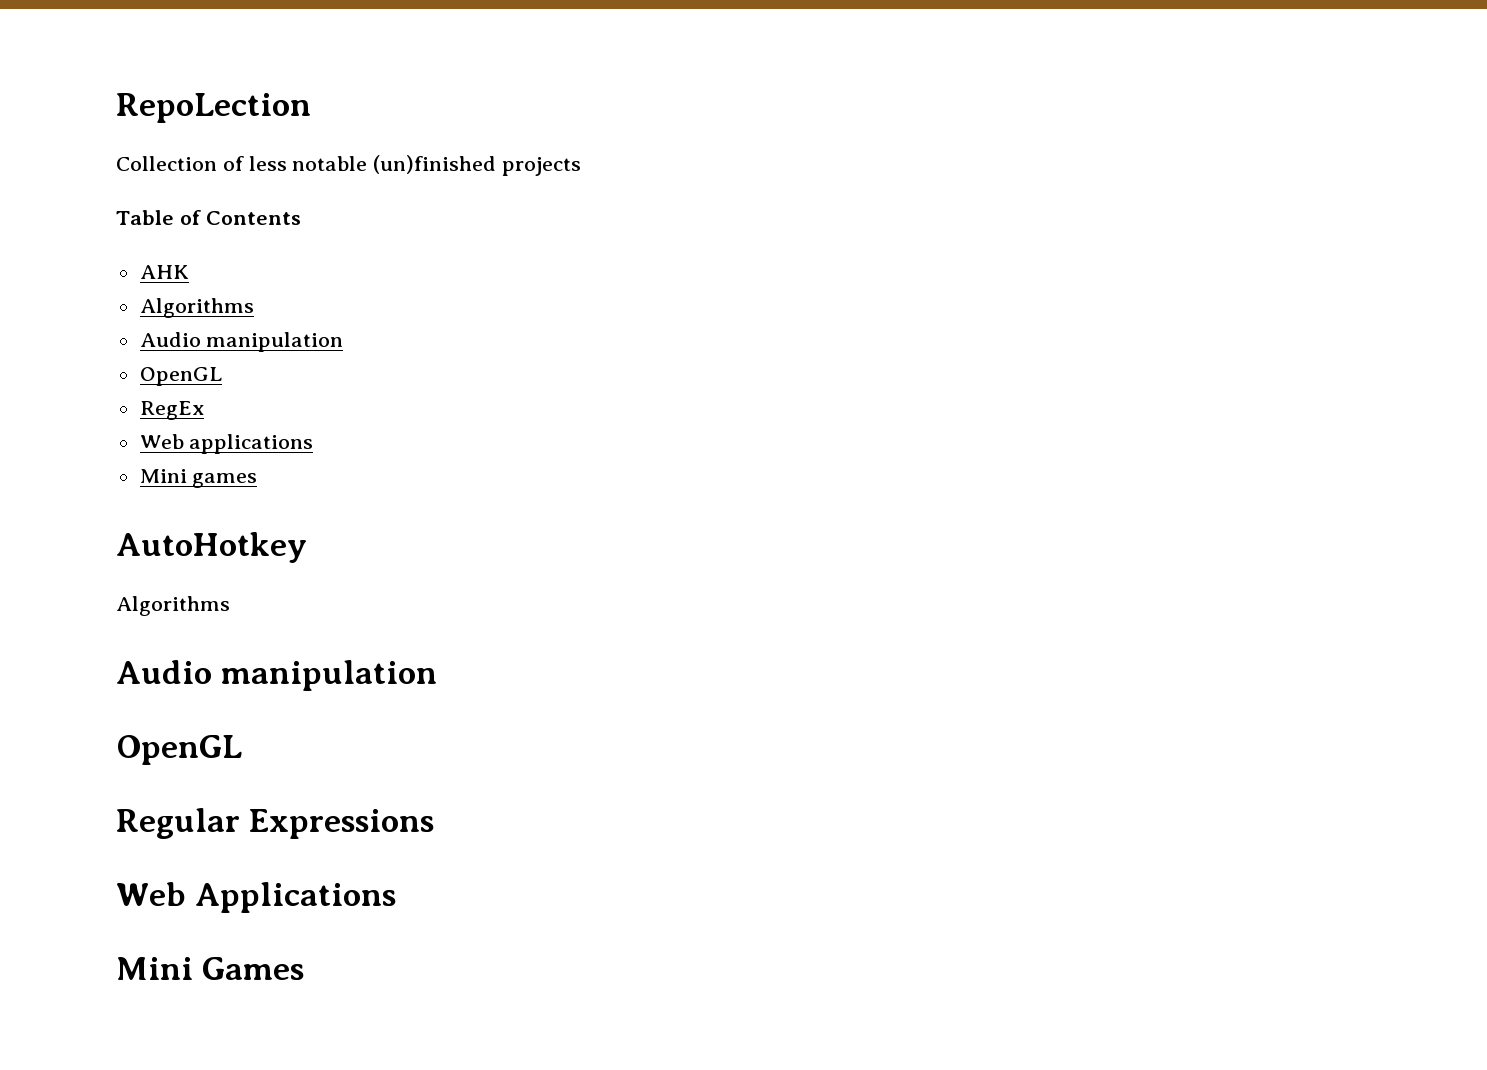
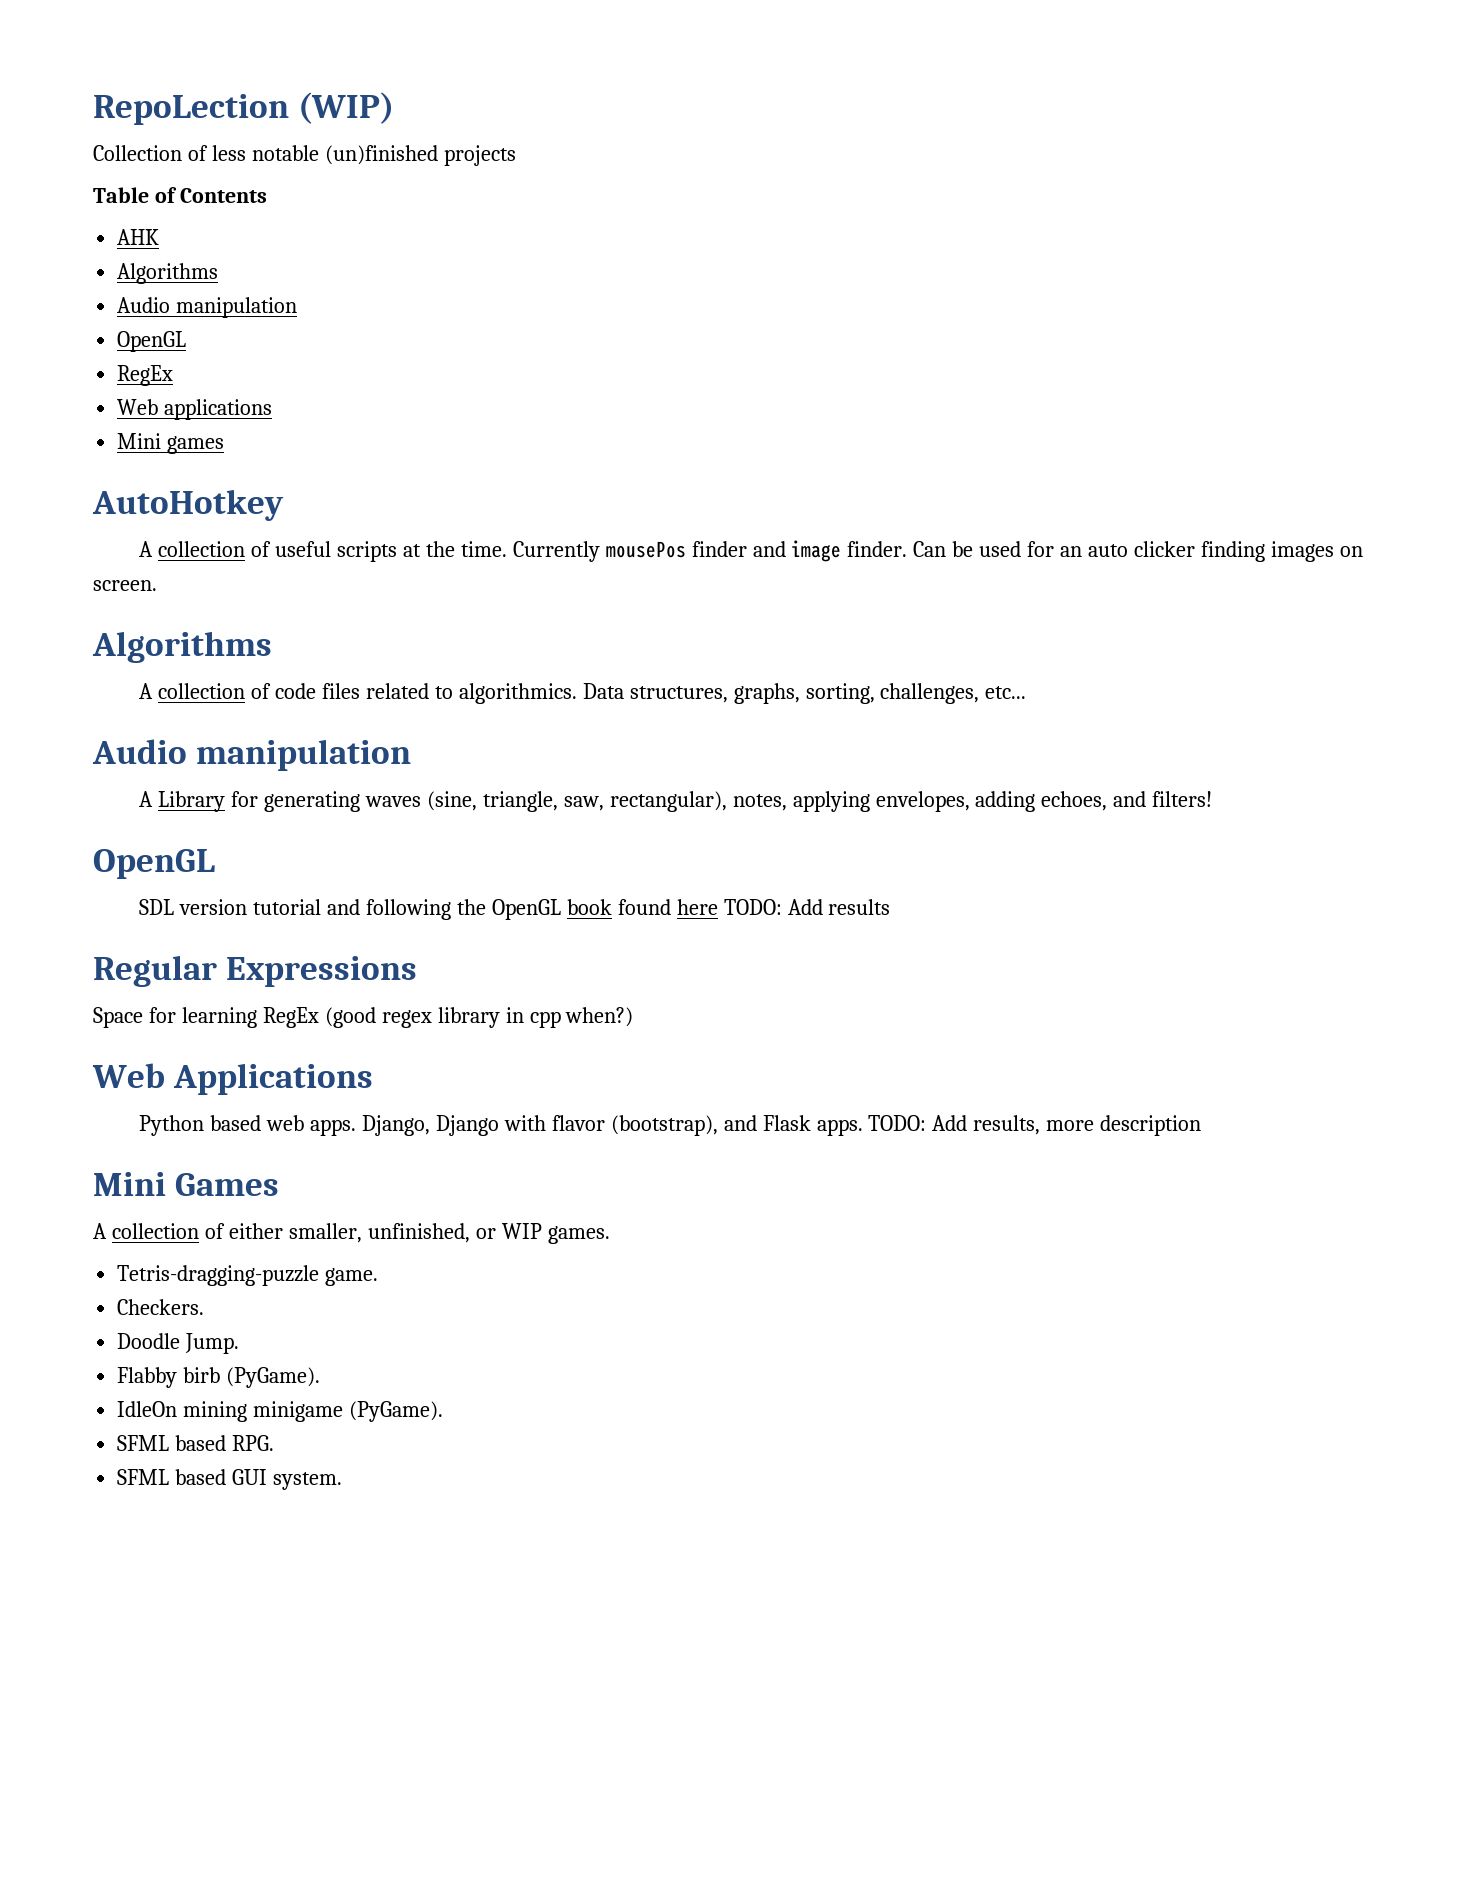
- RepoLection
+ RepoLection (WIP)
  AutoHotkey
+ A collection of useful scripts at the time. Currently mousePos finder and image finder. Can be used for an auto clicker finding images on screen.
  Algorithms
+ A collection of code files related to algorithmics. Data structures, graphs, sorting, challenges, etc...
  Audio manipulation
+ A Library for generating waves (sine, triangle, saw, rectangular), notes, applying envelopes, adding echoes, and filters!
  OpenGL
+ SDL version tutorial and following the OpenGL book found here TODO: Add results
  Regular Expressions
+ Space for learning RegEx (good regex library in cpp when?)
  Web Applications
+ Python based web apps. Django, Django with flavor (bootstrap), and Flask apps. TODO: Add results, more description
  Mini Games
+ A collection of either smaller, unfinished, or WIP games.
+ Tetris-dragging-puzzle game.
+ Checkers.
+ Doodle Jump.
+ Flabby birb (PyGame).
+ IdleOn mining minigame (PyGame).
+ SFML based RPG.
+ SFML based GUI system.

